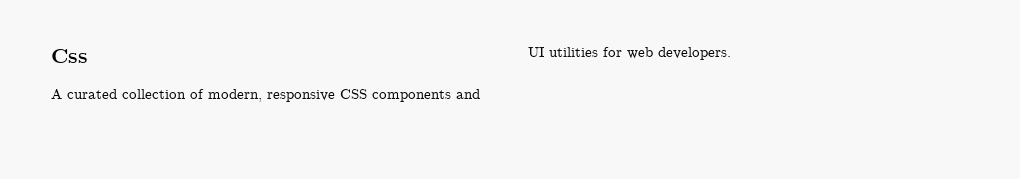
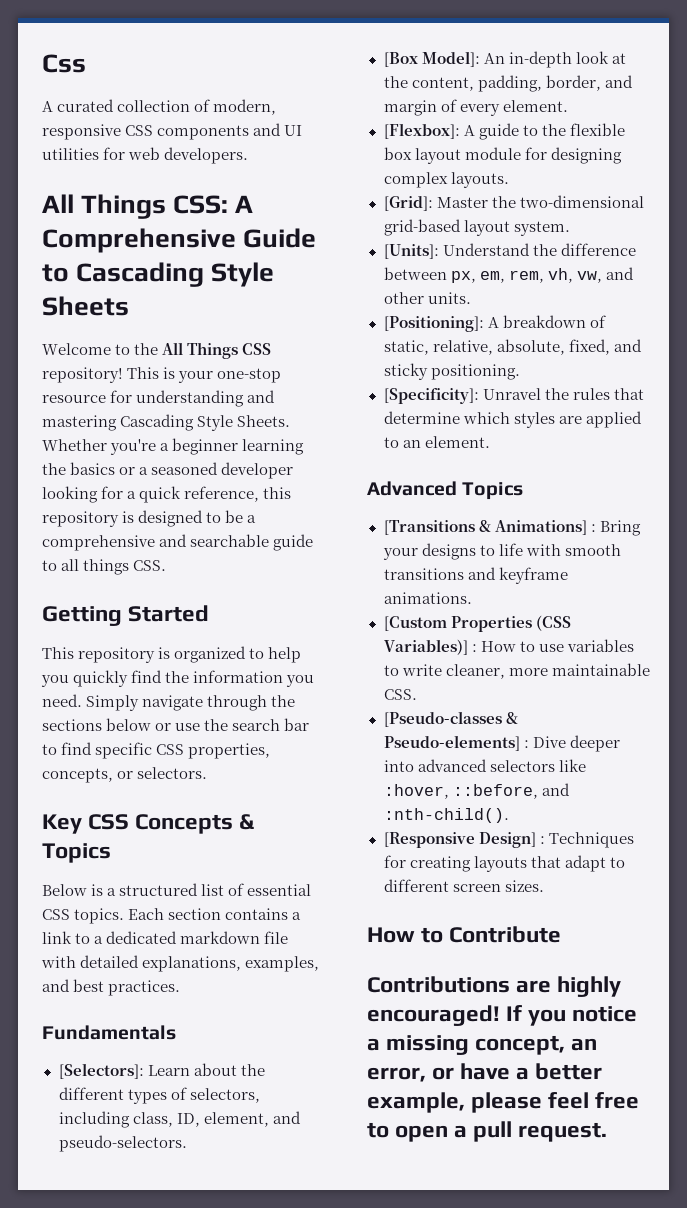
+ All Things CSS: A Comprehensive Guide to Cascading Style Sheets
+ Welcome to the All Things CSS repository! This is your one-stop resource for understanding and mastering Cascading Style Sheets. Whether you're a beginner learning the basics or a seasoned developer looking for a quick reference, this repository is designed to be a comprehensive and searchable guide to all things CSS.
+ Getting Started
+ This repository is organized to help you quickly find the information you need. Simply navigate through the sections below or use the search bar to find specific CSS properties, concepts, or selectors.
+ Key CSS Concepts & Topics
+ Below is a structured list of essential CSS topics. Each section contains a link to a dedicated markdown file with detailed explanations, examples, and best practices.
+ Fundamentals
+ [Selectors]: Learn about the different types of selectors, including class, ID, element, and pseudo-selectors.
+ [Box Model]: An in-depth look at the content, padding, border, and margin of every element.
+ [Flexbox]: A guide to the flexible box layout module for designing complex layouts.
+ [Grid]: Master the two-dimensional grid-based layout system.
+ [Units]: Understand the difference between px, em, rem, vh, vw, and other units.
+ [Positioning]: A breakdown of static, relative, absolute, fixed, and sticky positioning.
+ [Specificity]: Unravel the rules that determine which styles are applied to an element.
+ Advanced Topics
+ [Transitions & Animations] : Bring your designs to life with smooth transitions and keyframe animations.
+ [Custom Properties (CSS Variables)] : How to use variables to write cleaner, more maintainable CSS.
+ [Pseudo-classes & Pseudo-elements] : Dive deeper into advanced selectors like :hover, ::before, and :nth-child().
+ [Responsive Design] : Techniques for creating layouts that adapt to different screen sizes.
+ How to Contribute
+ Contributions are highly encouraged! If you notice a missing concept, an error, or have a better example, please feel free to open a pull request.

